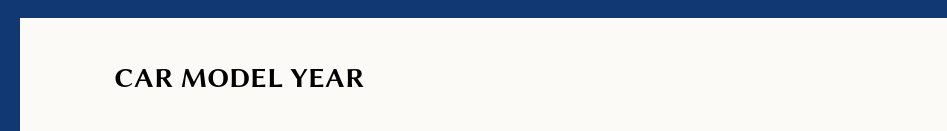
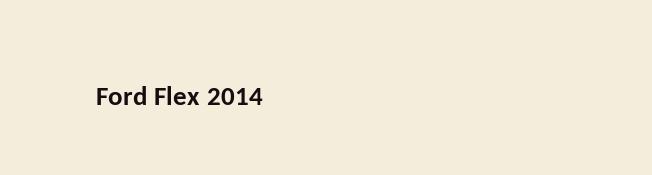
- CAR MODEL YEAR
+ Ford Flex 2014

